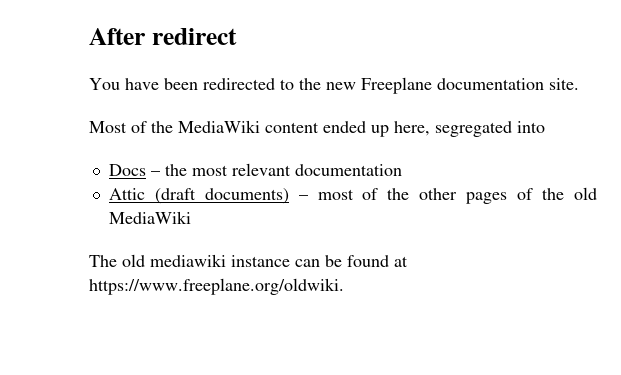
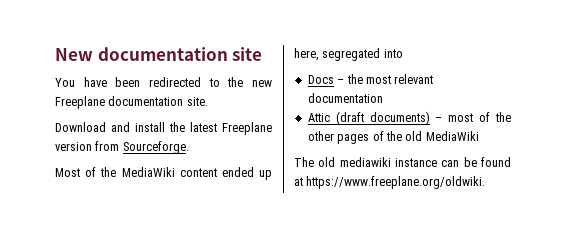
- After redirect
+ New documentation site
+ Download and install the latest Freeplane version from Sourceforge.

